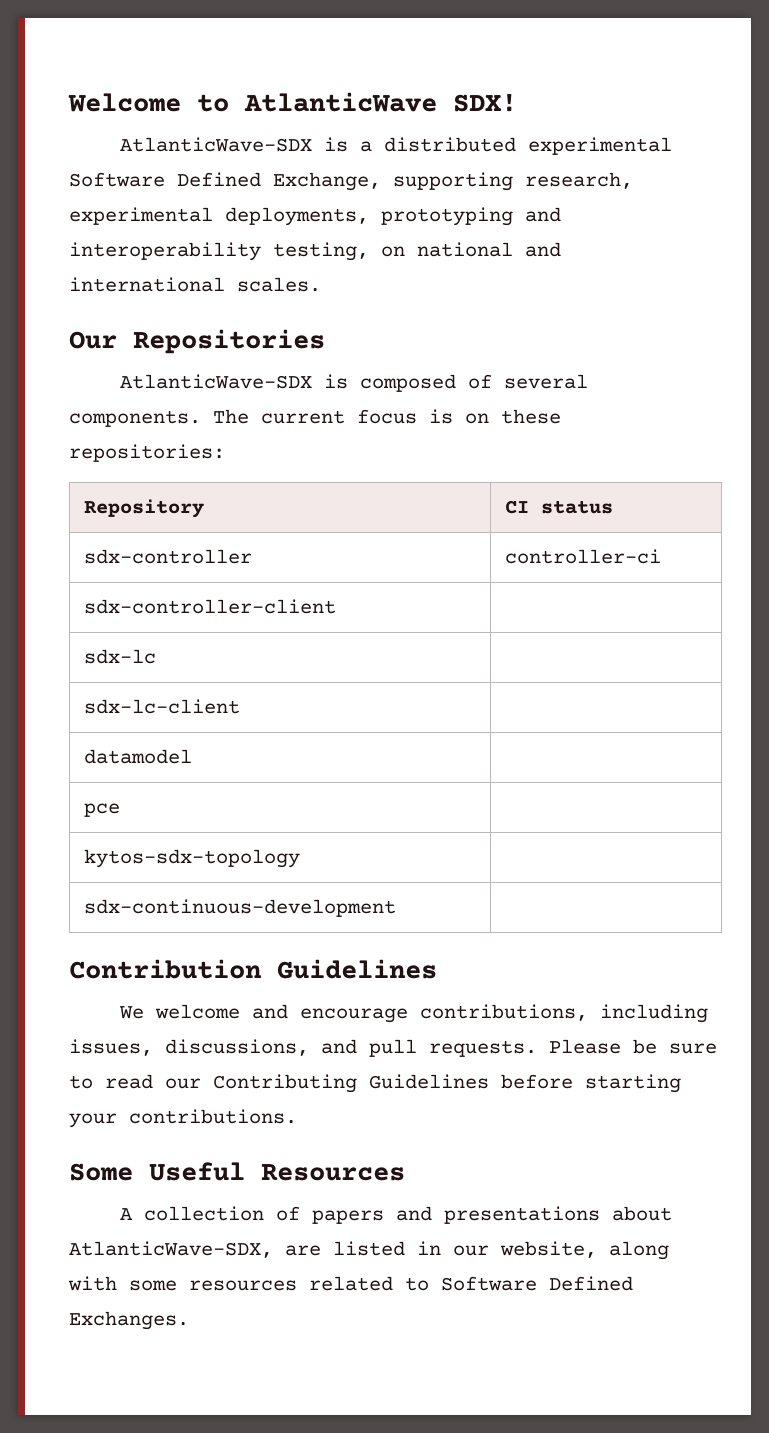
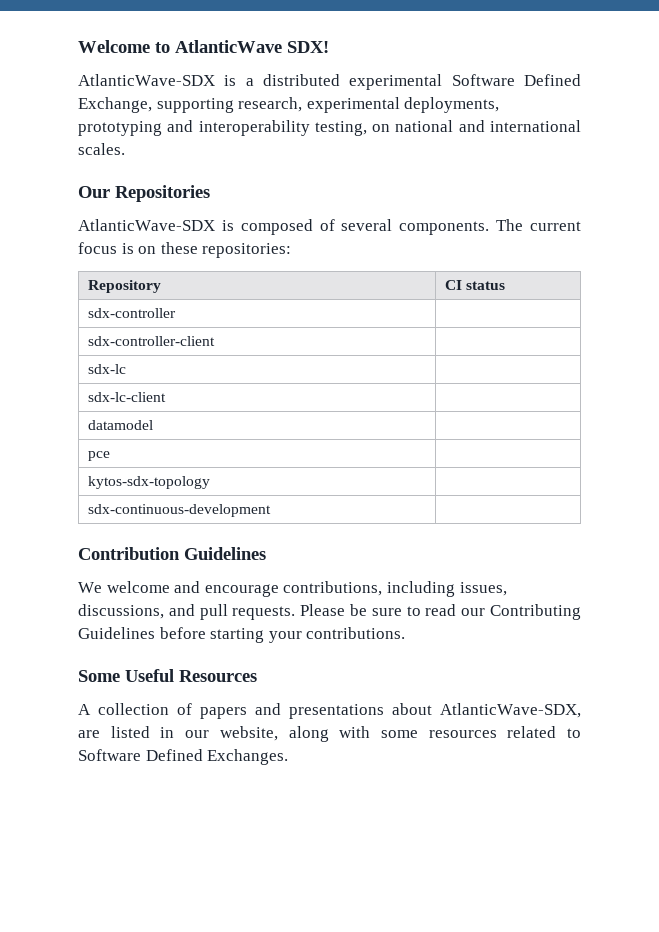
- sdx-controller | controller-ci
+ sdx-controller |

